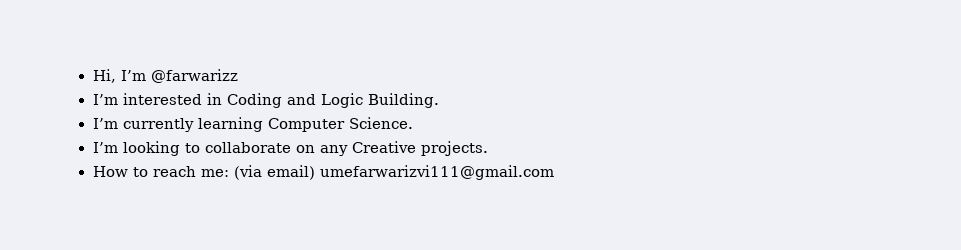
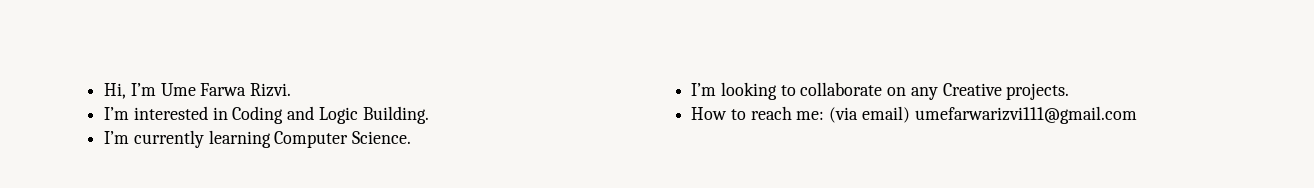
- Hi, I’m @farwarizz
+ Hi, I’m Ume Farwa Rizvi.

